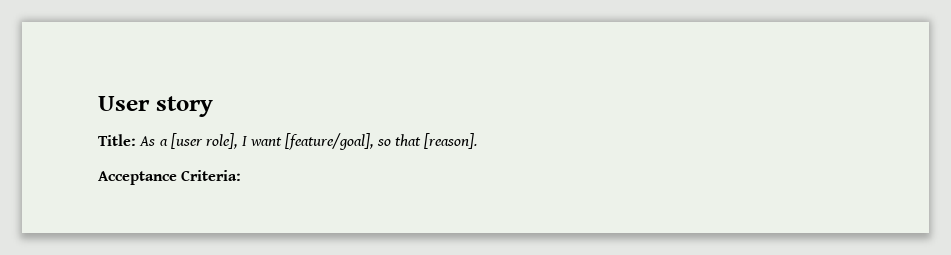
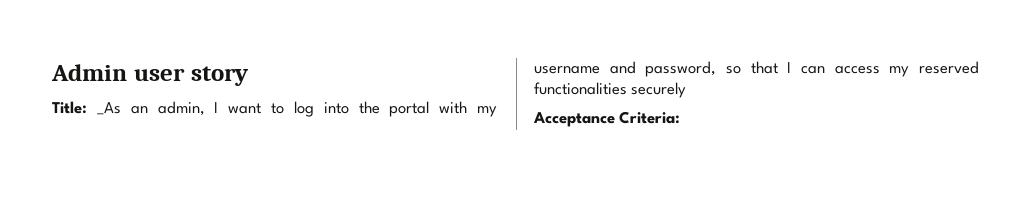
- User story
+ Admin user story
- Title: As a [user role], I want [feature/goal], so that [reason].
+ Title: _As an admin, I want to log into the portal with my username and password, so that I can access my reserved functionalities securely

